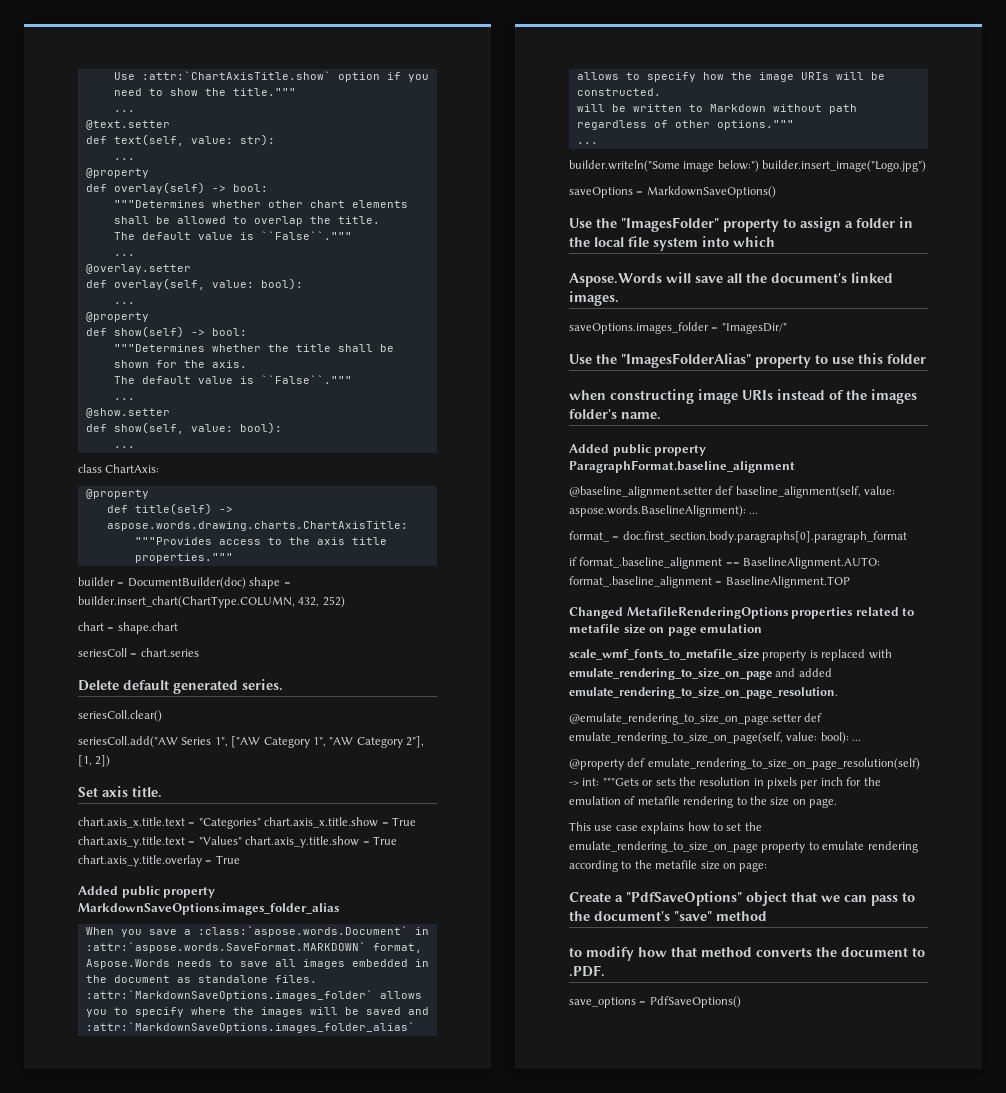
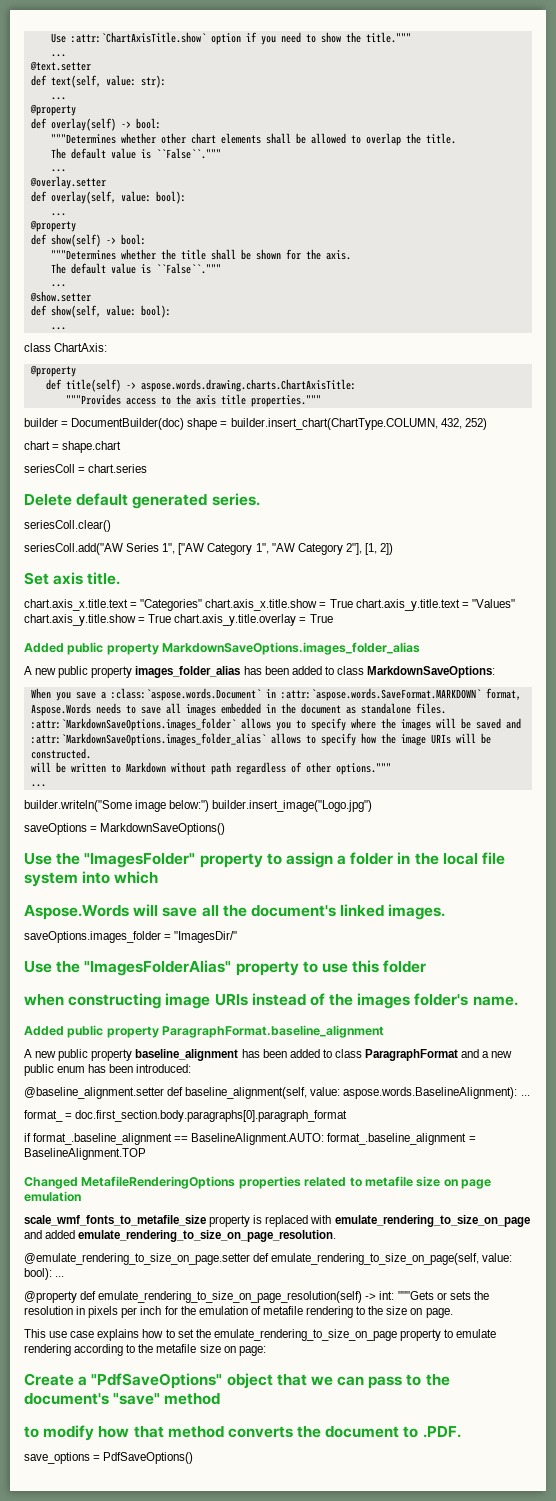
+ A new public property images_folder_alias has been added to class MarkdownSaveOptions:
+ A new public property baseline_alignment has been added to class ParagraphFormat and a new public enum has been introduced:

